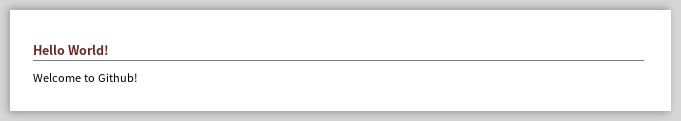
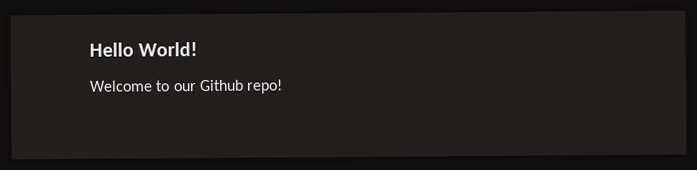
- Welcome to Github!
+ Welcome to our Github repo!

